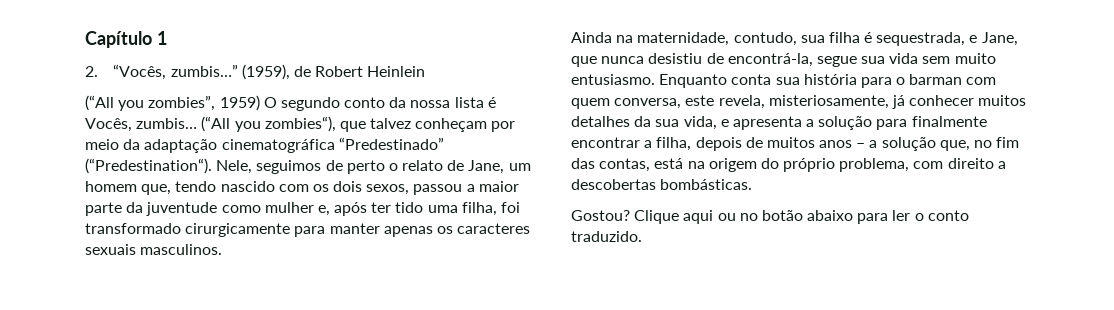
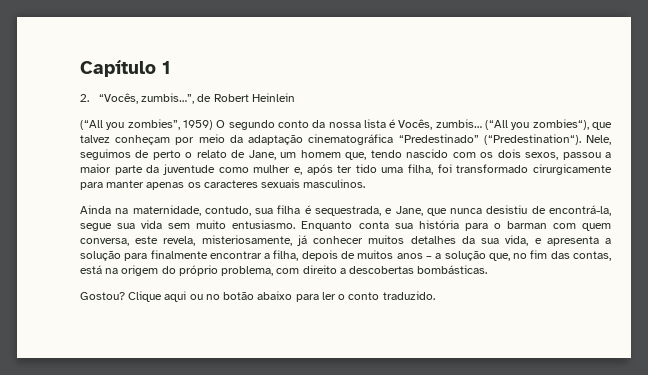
- 2. “Vocês, zumbis…” (1959), de Robert Heinlein
+ 2. “Vocês, zumbis…”, de Robert Heinlein

